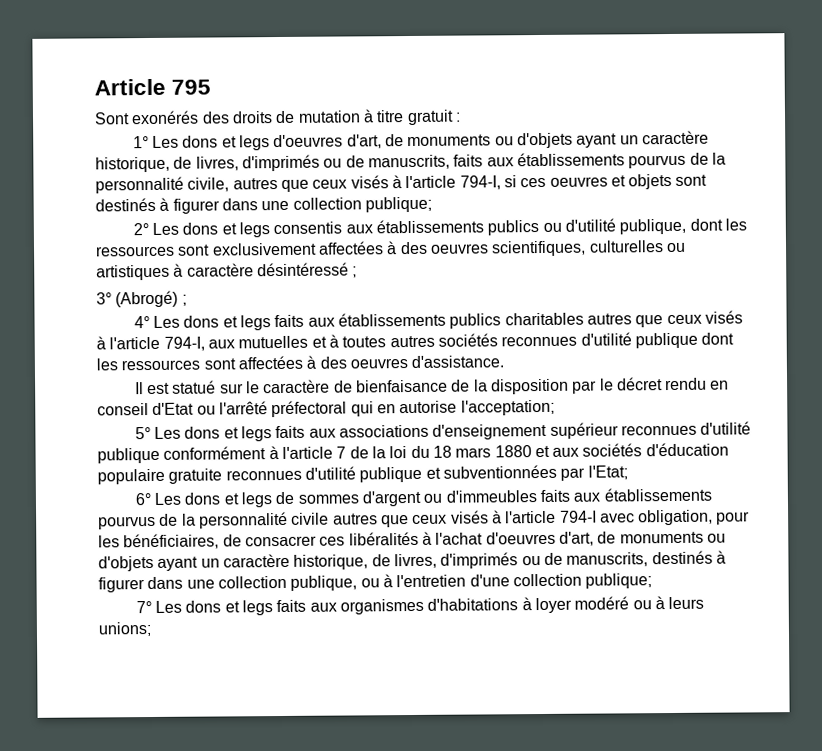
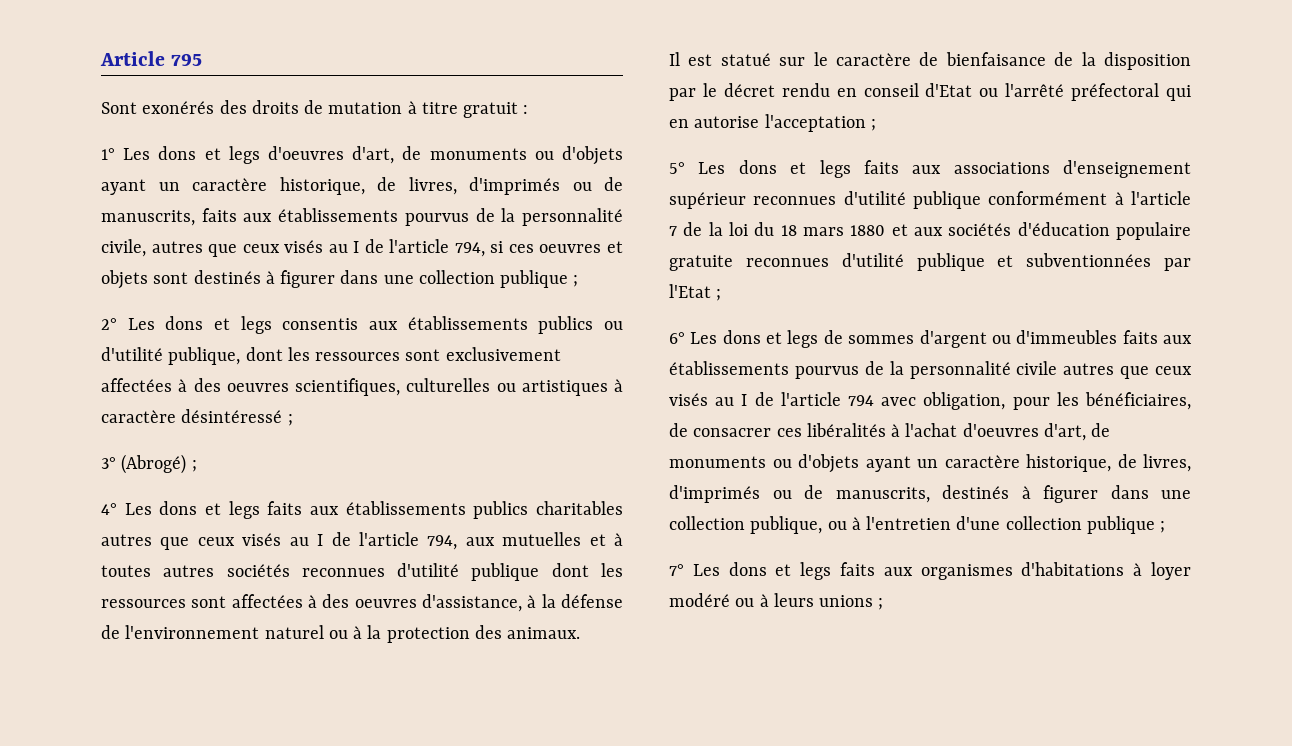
- 1° Les dons et legs d'oeuvres d'art, de monuments ou d'objets ayant un caractère historique, de livres, d'imprimés ou de manuscrits, faits aux établissements pourvus de la personnalité civile, autres que ceux visés à l'article 794-I, si ces oeuvres et objets sont destinés à figurer dans une collection publique;
+ 1° Les dons et legs d'oeuvres d'art, de monuments ou d'objets ayant un caractère historique, de livres, d'imprimés ou de manuscrits, faits aux établissements pourvus de la personnalité civile, autres que ceux visés au I de l'article 794, si ces oeuvres et objets sont destinés à figurer dans une collection publique ;
- 4° Les dons et legs faits aux établissements publics charitables autres que ceux visés à l'article 794-I, aux mutuelles et à toutes autres sociétés reconnues d'utilité publique dont les ressources sont affectées à des oeuvres d'assistance.
+ 4° Les dons et legs faits aux établissements publics charitables autres que ceux visés au I de l'article 794, aux mutuelles et à toutes autres sociétés reconnues d'utilité publique dont les ressources sont affectées à des oeuvres d'assistance, à la défense de l'environnement naturel ou à la protection des animaux.
- Il est statué sur le caractère de bienfaisance de la disposition par le décret rendu en conseil d'Etat ou l'arrêté préfectoral qui en autorise l'acceptation;
+ Il est statué sur le caractère de bienfaisance de la disposition par le décret rendu en conseil d'Etat ou l'arrêté préfectoral qui en autorise l'acceptation ;
- 5° Les dons et legs faits aux associations d'enseignement supérieur reconnues d'utilité publique conformément à l'article 7 de la loi du 18 mars 1880 et aux sociétés d'éducation populaire gratuite reconnues d'utilité publique et subventionnées par l'Etat;
+ 5° Les dons et legs faits aux associations d'enseignement supérieur reconnues d'utilité publique conformément à l'article 7 de la loi du 18 mars 1880 et aux sociétés d'éducation populaire gratuite reconnues d'utilité publique et subventionnées par l'Etat ;
- 6° Les dons et legs de sommes d'argent ou d'immeubles faits aux établissements pourvus de la personnalité civile autres que ceux visés à l'article 794-I avec obligation, pour les bénéficiaires, de consacrer ces libéralités à l'achat d'oeuvres d'art, de monuments ou d'objets ayant un caractère historique, de livres, d'imprimés ou de manuscrits, destinés à figurer dans une collection publique, ou à l'entretien d'une collection publique;
+ 6° Les dons et legs de sommes d'argent ou d'immeubles faits aux établissements pourvus de la personnalité civile autres que ceux visés au I de l'article 794 avec obligation, pour les bénéficiaires, de consacrer ces libéralités à l'achat d'oeuvres d'art, de monuments ou d'objets ayant un caractère historique, de livres, d'imprimés ou de manuscrits, destinés à figurer dans une collection publique, ou à l'entretien d'une collection publique ;
- 7° Les dons et legs faits aux organismes d'habitations à loyer modéré ou à leurs unions;
+ 7° Les dons et legs faits aux organismes d'habitations à loyer modéré ou à leurs unions ;

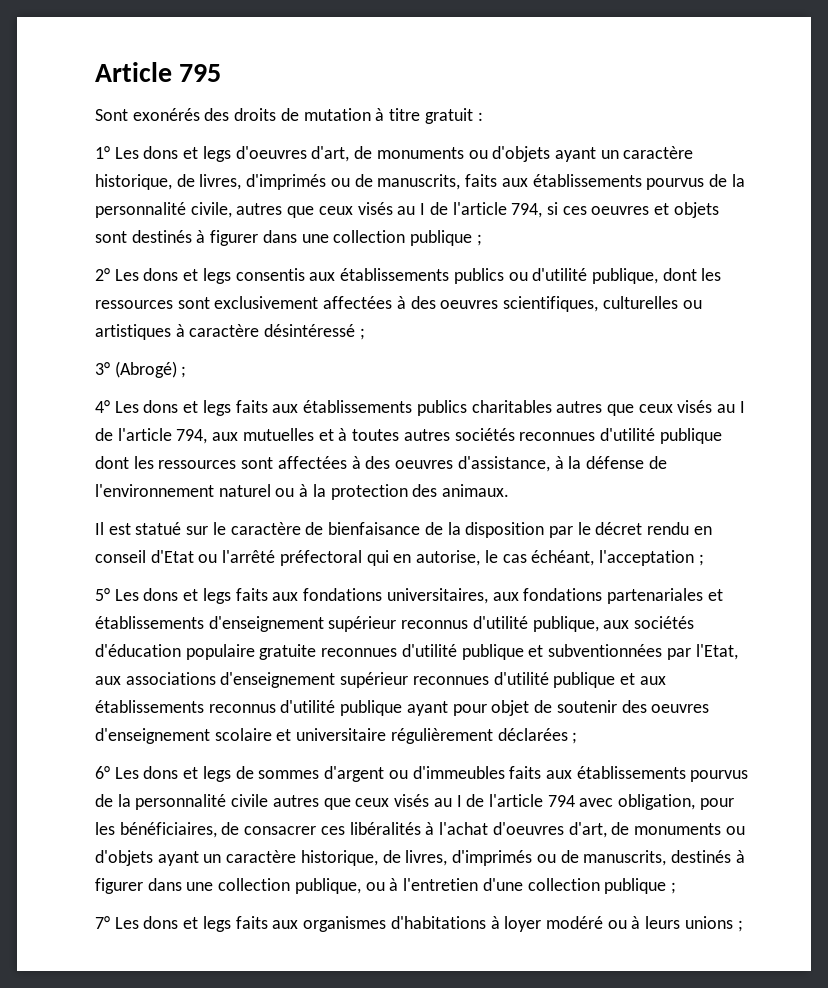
- Il est statué sur le caractère de bienfaisance de la disposition par le décret rendu en conseil d'Etat ou l'arrêté préfectoral qui en autorise l'acceptation ;
+ Il est statué sur le caractère de bienfaisance de la disposition par le décret rendu en conseil d'Etat ou l'arrêté préfectoral qui en autorise, le cas échéant, l'acceptation ;
- 5° Les dons et legs faits aux associations d'enseignement supérieur reconnues d'utilité publique conformément à l'article 7 de la loi du 18 mars 1880 et aux sociétés d'éducation populaire gratuite reconnues d'utilité publique et subventionnées par l'Etat ;
+ 5° Les dons et legs faits aux fondations universitaires, aux fondations partenariales et établissements d'enseignement supérieur reconnus d'utilité publique, aux sociétés d'éducation populaire gratuite reconnues d'utilité publique et subventionnées par l'Etat, aux associations d'enseignement supérieur reconnues d'utilité publique et aux établissements reconnus d'utilité publique ayant pour objet de soutenir des oeuvres d'enseignement scolaire et universitaire régulièrement déclarées ;

